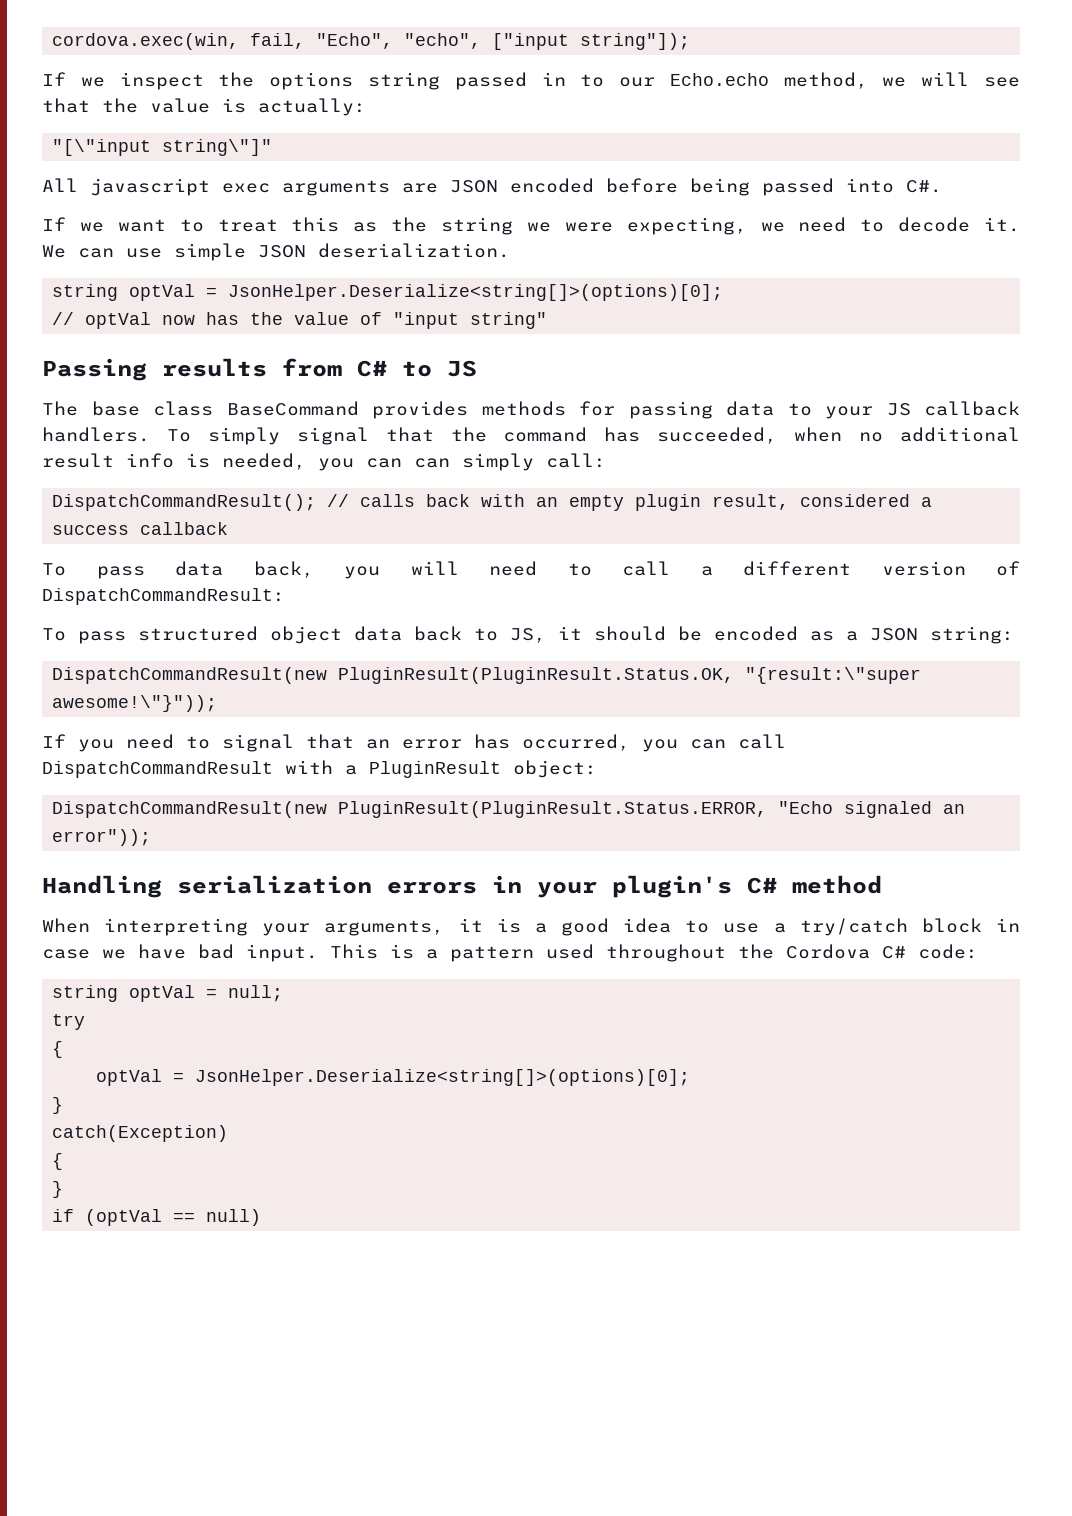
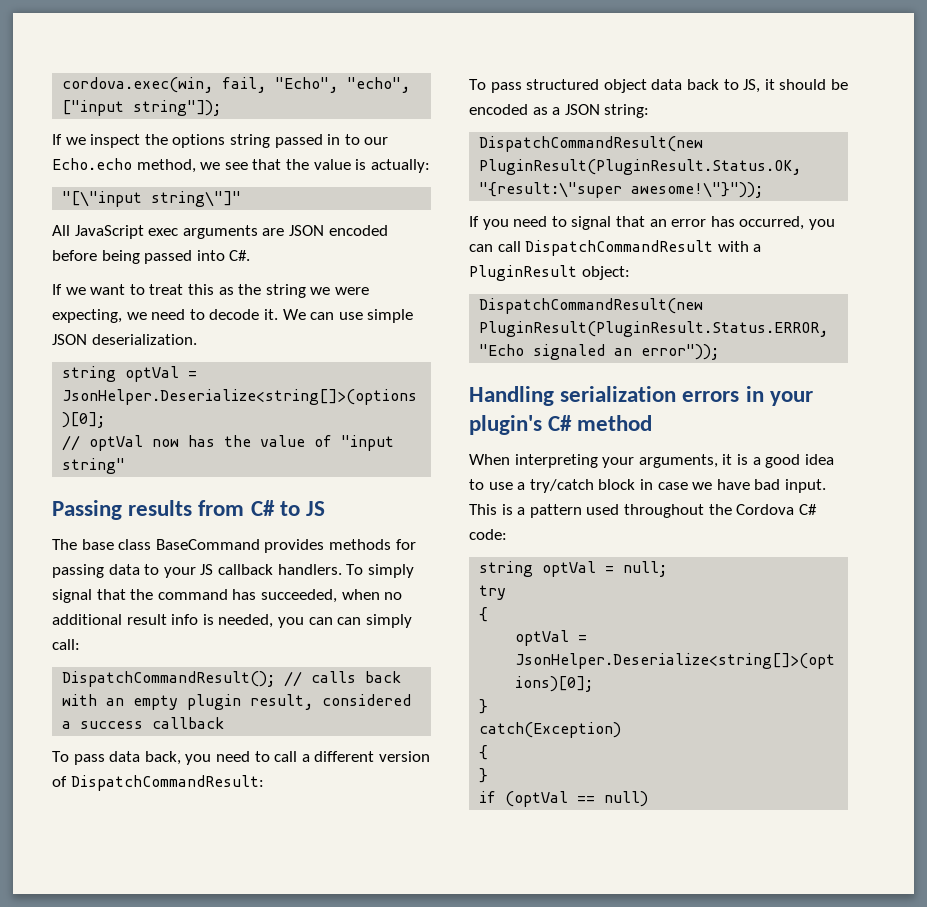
- If we inspect the options string passed in to our Echo.echo method, we will see that the value is actually:
+ If we inspect the options string passed in to our Echo.echo method, we see that the value is actually:
- All javascript exec arguments are JSON encoded before being passed into C#.
+ All JavaScript exec arguments are JSON encoded before being passed into C#.
- To pass data back, you will need to call a different version of DispatchCommandResult:
+ To pass data back, you need to call a different version of DispatchCommandResult:

